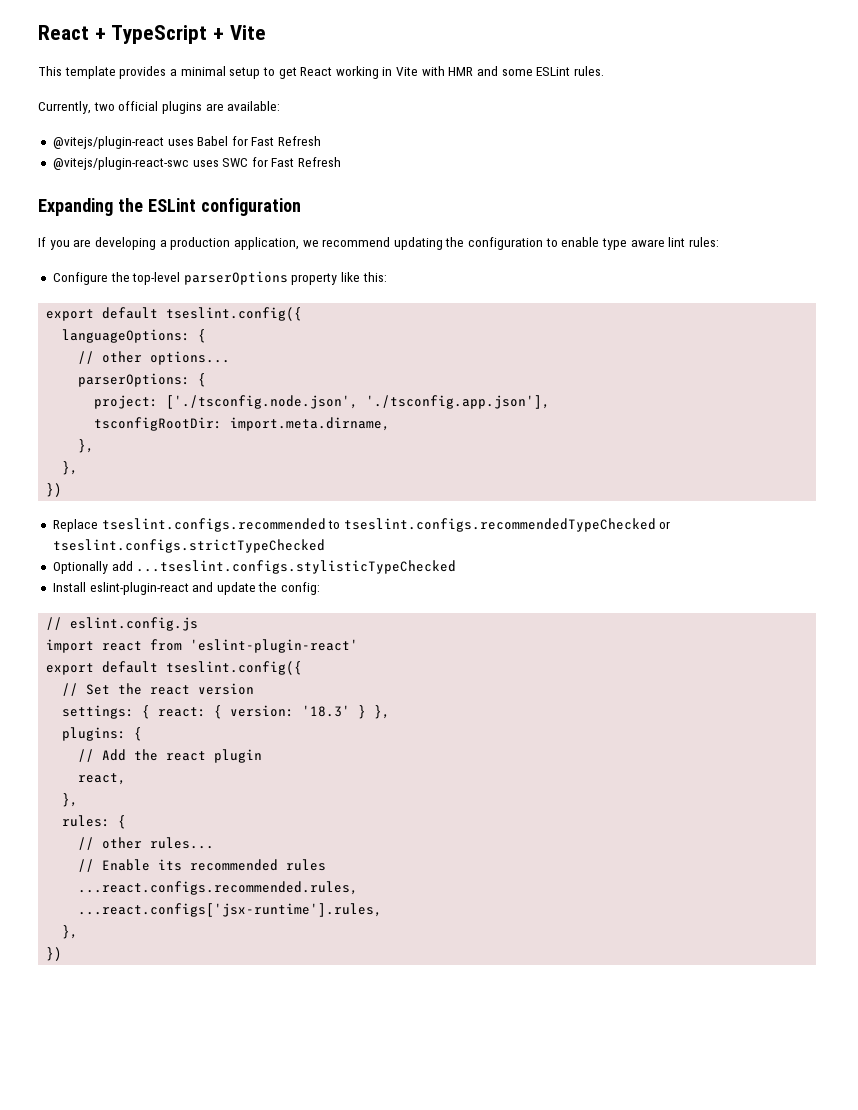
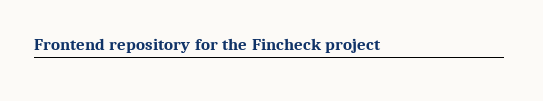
- React + TypeScript + Vite
- This template provides a minimal setup to get React working in Vite with HMR and some ESLint rules.
- Currently, two official plugins are available:
- @vitejs/plugin-react uses Babel for Fast Refresh
- @vitejs/plugin-react-swc uses SWC for Fast Refresh
- Expanding the ESLint configuration
- If you are developing a production application, we recommend updating the configuration to enable type aware lint rules:
- Configure the top-level parserOptions property like this:
- export default tseslint.config({
- languageOptions: {
- // other options...
- parserOptions: {
- project: ['./tsconfig.node.json', './tsconfig.app.json'],
- tsconfigRootDir: import.meta.dirname,
- },
- },
- })
- Replace tseslint.configs.recommended to tseslint.configs.recommendedTypeChecked or tseslint.configs.strictTypeChecked
- Optionally add ...tseslint.configs.stylisticTypeChecked
- Install eslint-plugin-react and update the config:
- // eslint.config.js
- import react from 'eslint-plugin-react'
- export default tseslint.config({
- // Set the react version
- settings: { react: { version: '18.3' } },
- plugins: {
- // Add the react plugin
- react,
- },
- rules: {
- // other rules...
- // Enable its recommended rules
- ...react.configs.recommended.rules,
- ...react.configs['jsx-runtime'].rules,
- },
- })
+ Frontend repository for the Fincheck project

